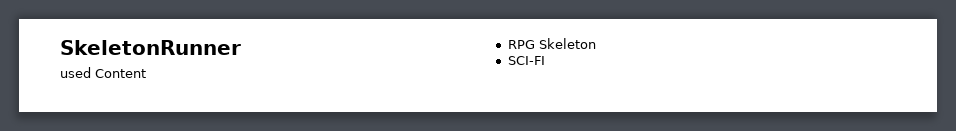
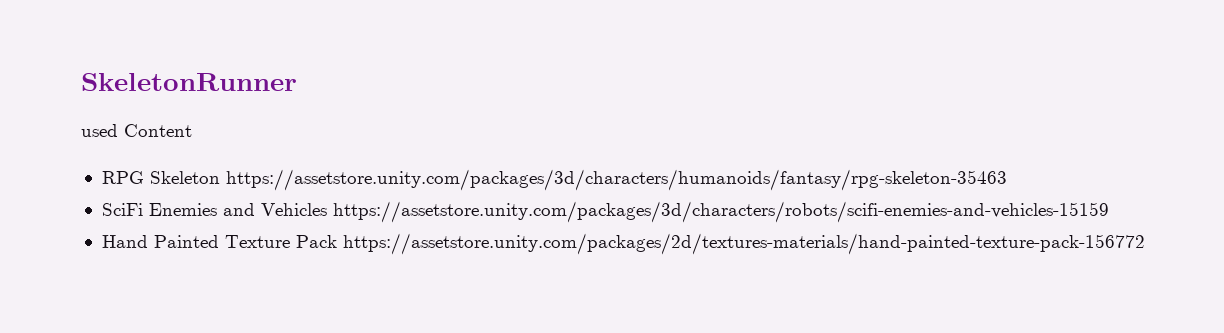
- RPG Skeleton
- SCI-FI
+ RPG Skeleton https://assetstore.unity.com/packages/3d/characters/humanoids/fantasy/rpg-skeleton-35463
+ SciFi Enemies and Vehicles https://assetstore.unity.com/packages/3d/characters/robots/scifi-enemies-and-vehicles-15159
+ Hand Painted Texture Pack https://assetstore.unity.com/packages/2d/textures-materials/hand-painted-texture-pack-156772

